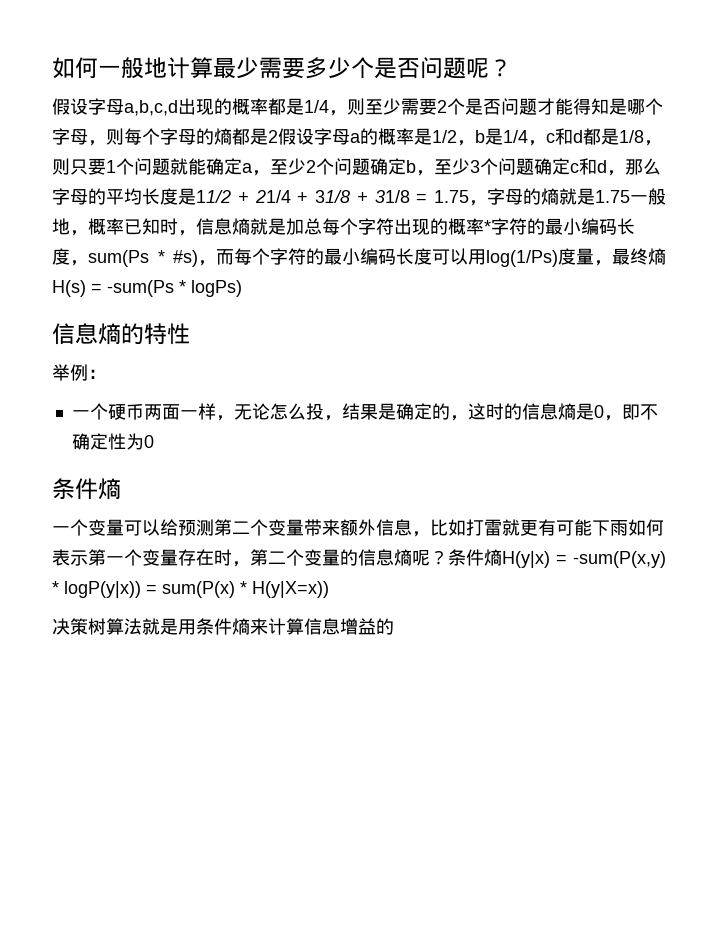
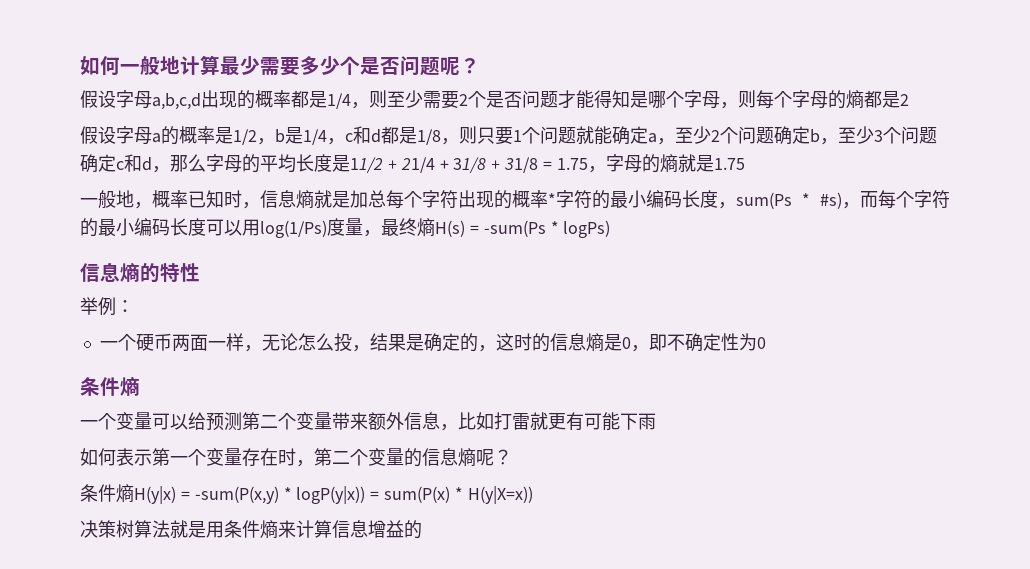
- 假设字母a,b,c,d出现的概率都是1/4，则至少需要2个是否问题才能得知是哪个字母，则每个字母的熵都是2假设字母a的概率是1/2，b是1/4，c和d都是1/8，则只要1个问题就能确定a，至少2个问题确定b，至少3个问题确定c和d，那么字母的平均长度是11/2 + 21/4 + 31/8 + 31/8 = 1.75，字母的熵就是1.75一般地，概率已知时，信息熵就是加总每个字符出现的概率*字符的最小编码长度，sum(Ps * #s)，而每个字符的最小编码长度可以用log(1/Ps)度量，最终熵H(s) = -sum(Ps * logPs)
+ 假设字母a,b,c,d出现的概率都是1/4，则至少需要2个是否问题才能得知是哪个字母，则每个字母的熵都是2
+ 假设字母a的概率是1/2，b是1/4，c和d都是1/8，则只要1个问题就能确定a，至少2个问题确定b，至少3个问题确定c和d，那么字母的平均长度是11/2 + 21/4 + 31/8 + 31/8 = 1.75，字母的熵就是1.75
+ 一般地，概率已知时，信息熵就是加总每个字符出现的概率*字符的最小编码长度，sum(Ps * #s)，而每个字符的最小编码长度可以用log(1/Ps)度量，最终熵H(s) = -sum(Ps * logPs)
- 一个变量可以给预测第二个变量带来额外信息，比如打雷就更有可能下雨如何表示第一个变量存在时，第二个变量的信息熵呢？条件熵H(y|x) = -sum(P(x,y) * logP(y|x)) = sum(P(x) * H(y|X=x))
+ 一个变量可以给预测第二个变量带来额外信息，比如打雷就更有可能下雨
+ 如何表示第一个变量存在时，第二个变量的信息熵呢？
+ 条件熵H(y|x) = -sum(P(x,y) * logP(y|x)) = sum(P(x) * H(y|X=x))

